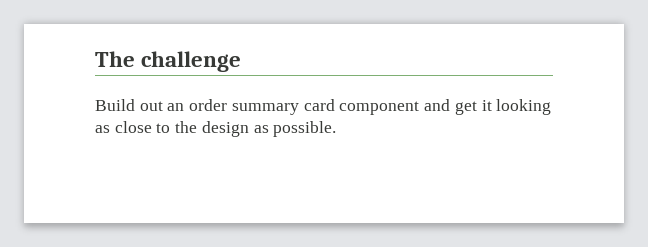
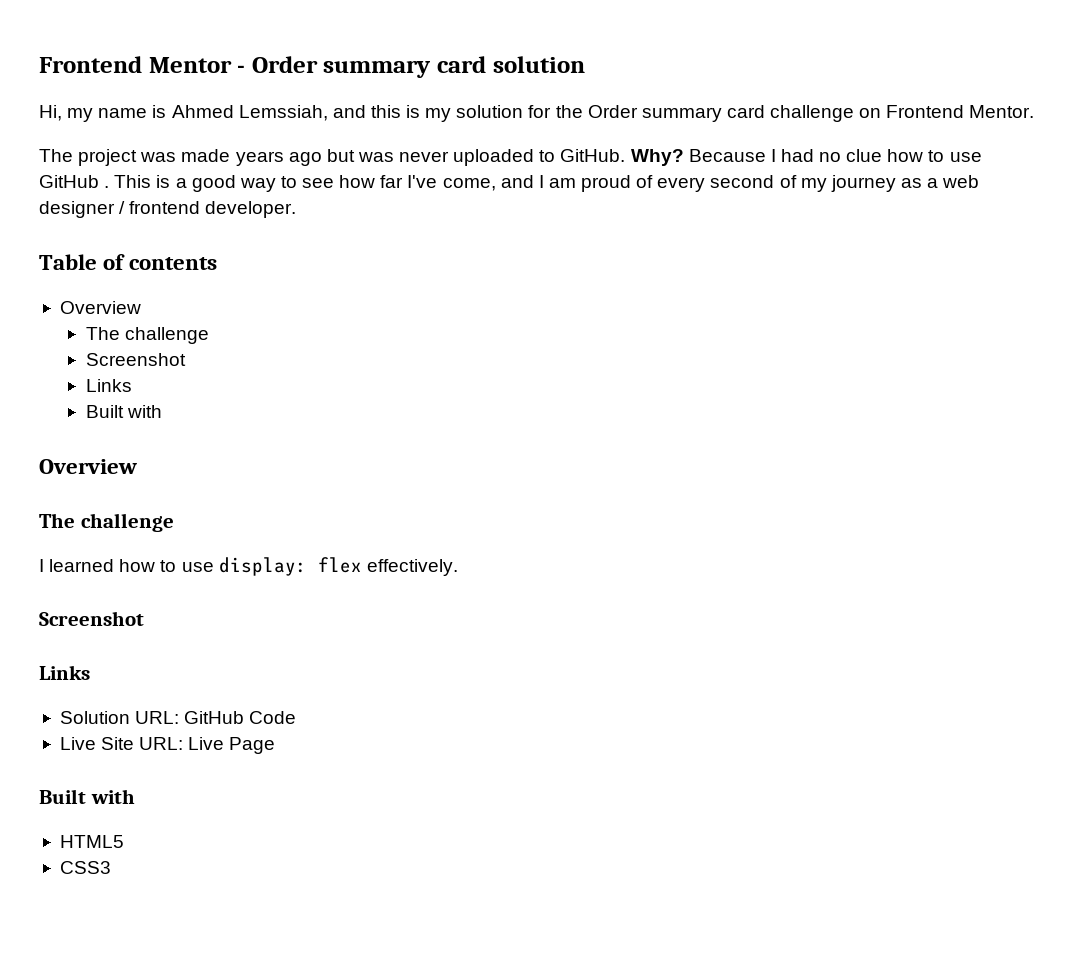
+ Frontend Mentor - Order summary card solution
+ Hi, my name is Ahmed Lemssiah, and this is my solution for the Order summary card challenge on Frontend Mentor.
+ The project was made years ago but was never uploaded to GitHub. Why? Because I had no clue how to use GitHub . This is a good way to see how far I've come, and I am proud of every second of my journey as a web designer / frontend developer.
+ Table of contents
+ Overview
  The challenge
- Build out an order summary card component and get it looking as close to the design as possible.
+ Screenshot
+ Links
+ Built with
+ Overview
+ The challenge
+ I learned how to use display: flex effectively.
+ Screenshot
+ Links
+ Solution URL: GitHub Code
+ Live Site URL: Live Page
+ Built with
+ HTML5
+ CSS3

